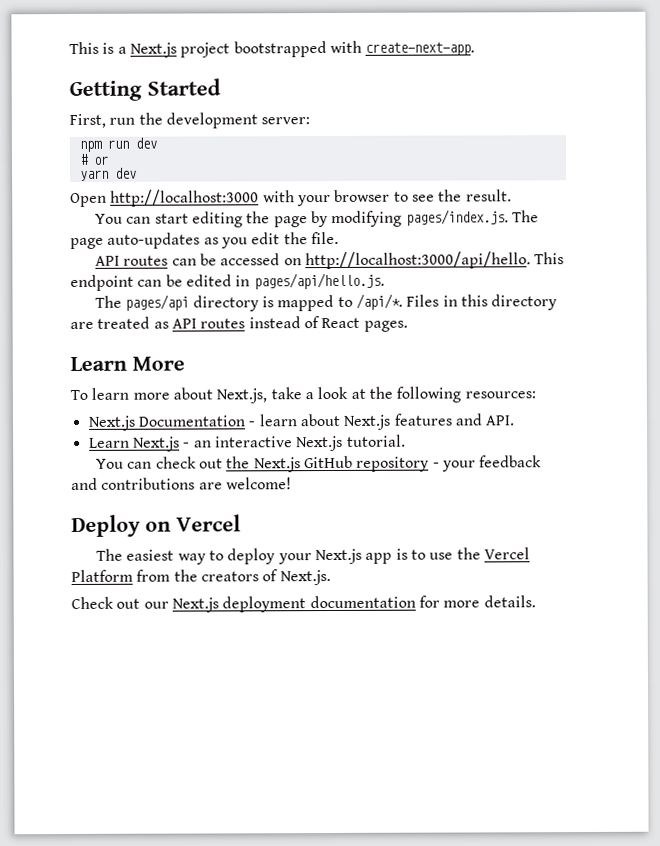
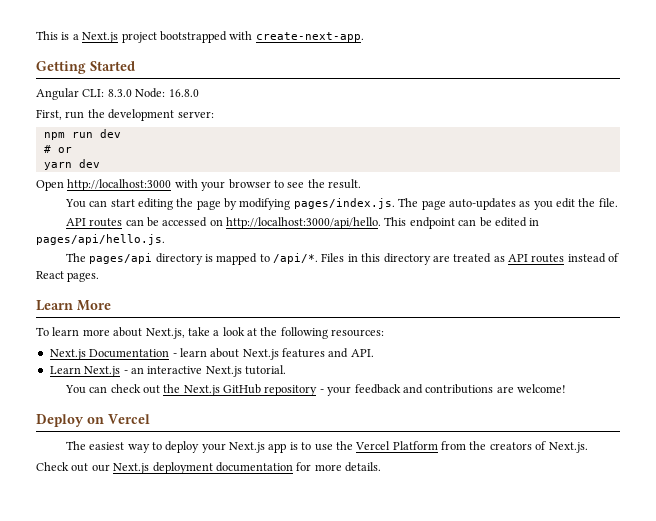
+ Angular CLI: 8.3.0 Node: 16.8.0

